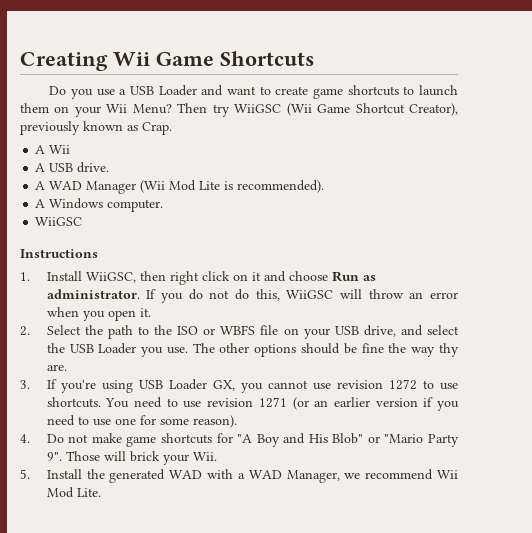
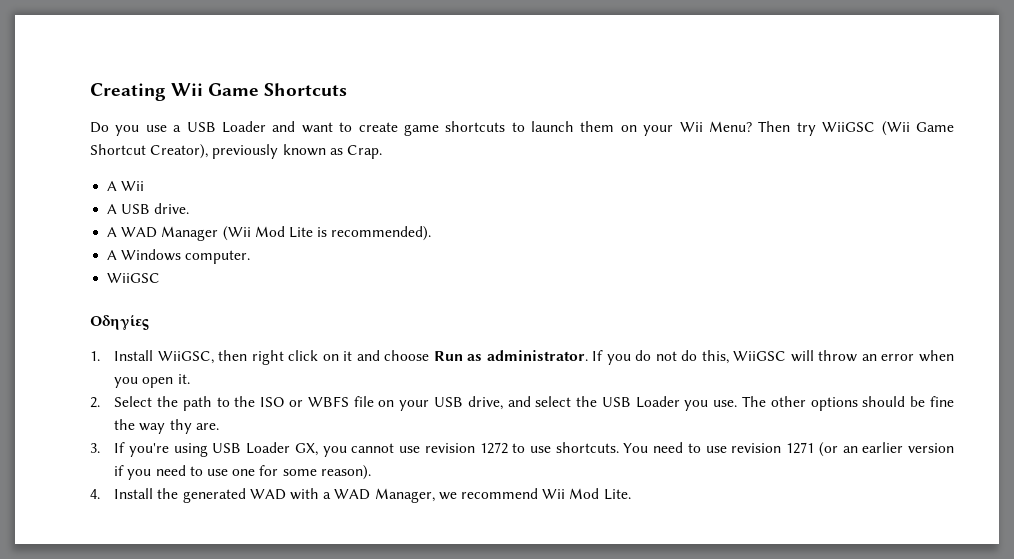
- Instructions
+ Οδηγίες
- 4. Do not make game shortcuts for "A Boy and His Blob" or "Mario Party 9". Those will brick your Wii.
- 5. Install the generated WAD with a WAD Manager, we recommend Wii Mod Lite.
+ 4. Install the generated WAD with a WAD Manager, we recommend Wii Mod Lite.

